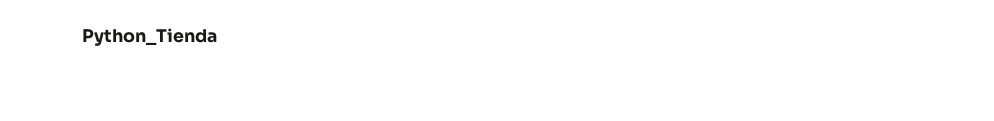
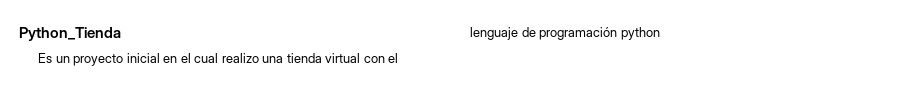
+ Es un proyecto inicial en el cual realizo una tienda virtual con el lenguaje de programación python

